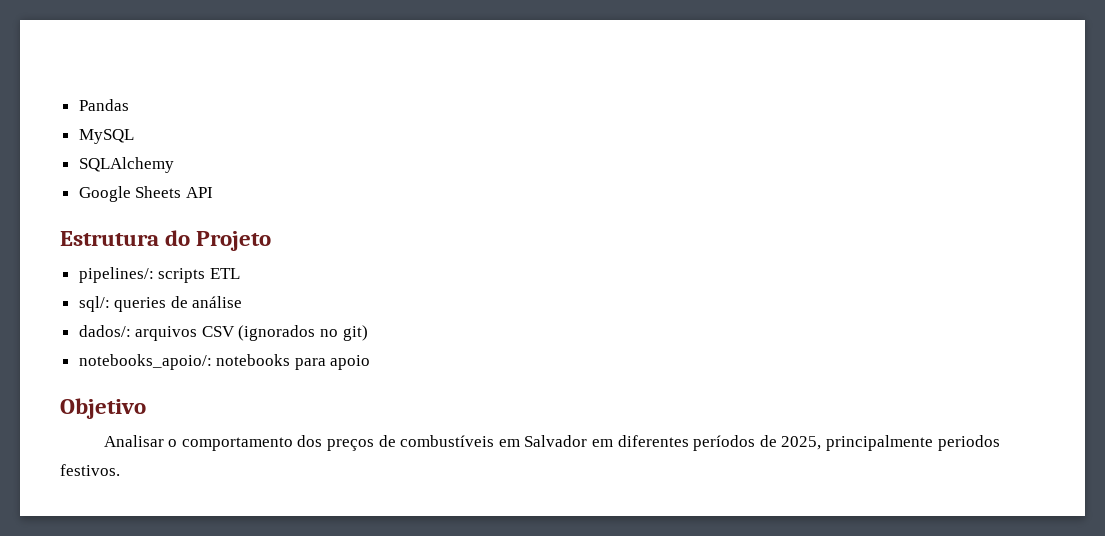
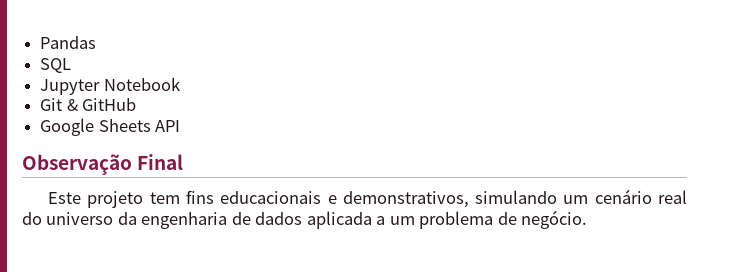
- MySQL
- SQLAlchemy
+ SQL
+ Jupyter Notebook
+ Git & GitHub
  Google Sheets API
- Estrutura do Projeto
- pipelines/: scripts ETL
- sql/: queries de análise
- dados/: arquivos CSV (ignorados no git)
- notebooks_apoio/: notebooks para apoio
- Objetivo
- Analisar o comportamento dos preços de combustíveis em Salvador em diferentes períodos de 2025, principalmente periodos festivos.
+ Observação Final
+ Este projeto tem fins educacionais e demonstrativos, simulando um cenário real do universo da engenharia de dados aplicada a um problema de negócio.

